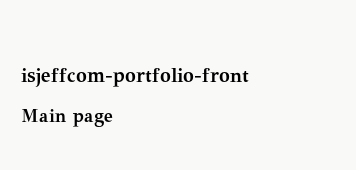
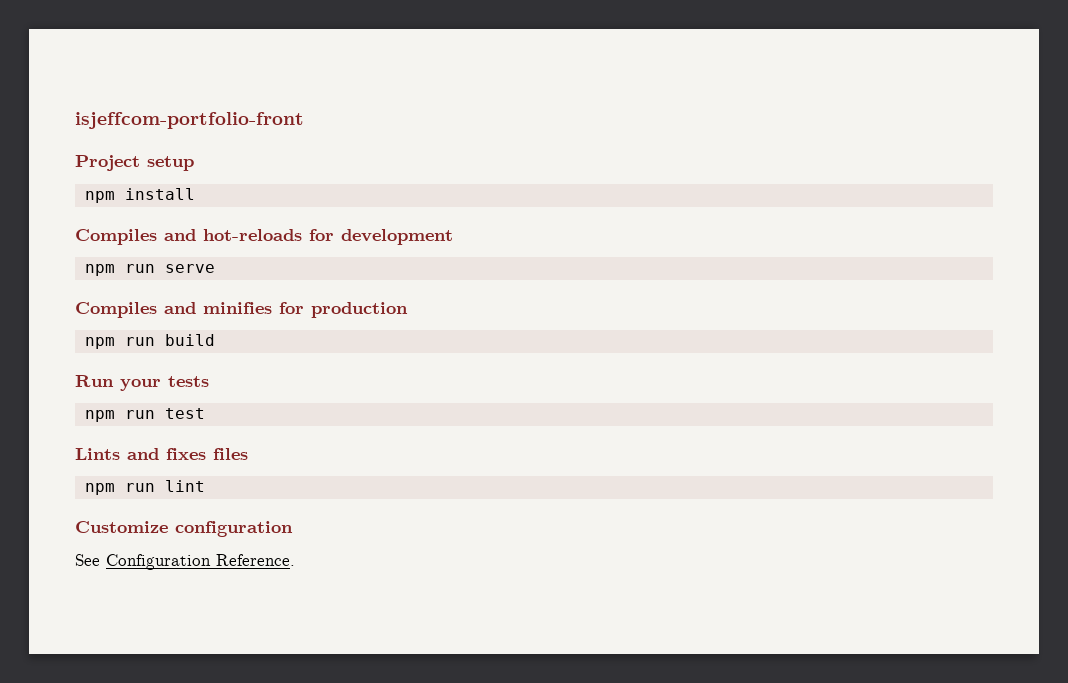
- Main page
+ Project setup
+ npm install
+ Compiles and hot-reloads for development
+ npm run serve
+ Compiles and minifies for production
+ npm run build
+ Run your tests
+ npm run test
+ Lints and fixes files
+ npm run lint
+ Customize configuration
+ See Configuration Reference.

